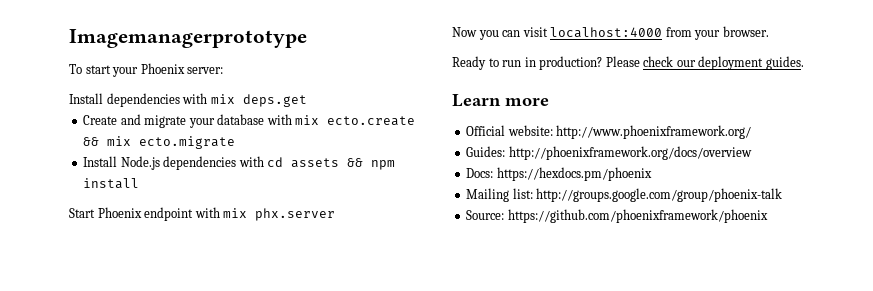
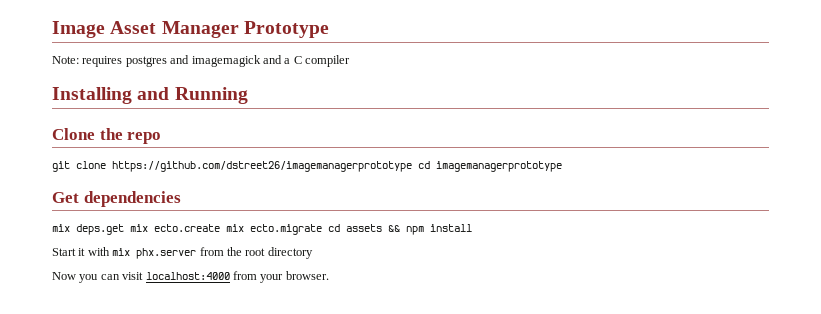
- Imagemanagerprototype
- To start your Phoenix server:
- Install dependencies with mix deps.get
- Create and migrate your database with mix ecto.create && mix ecto.migrate
- Install Node.js dependencies with cd assets && npm install
+ Image Asset Manager Prototype
+ Note: requires postgres and imagemagick and a C compiler
+ Installing and Running
+ Clone the repo
+ git clone https://github.com/dstreet26/imagemanagerprototype cd imagemanagerprototype
+ Get dependencies
+ mix deps.get mix ecto.create mix ecto.migrate cd assets && npm install
- Start Phoenix endpoint with mix phx.server
+ Start it with mix phx.server from the root directory
- Ready to run in production? Please check our deployment guides.
- Learn more
- Official website: http://www.phoenixframework.org/
- Guides: http://phoenixframework.org/docs/overview
- Docs: https://hexdocs.pm/phoenix
- Mailing list: http://groups.google.com/group/phoenix-talk
- Source: https://github.com/phoenixframework/phoenix

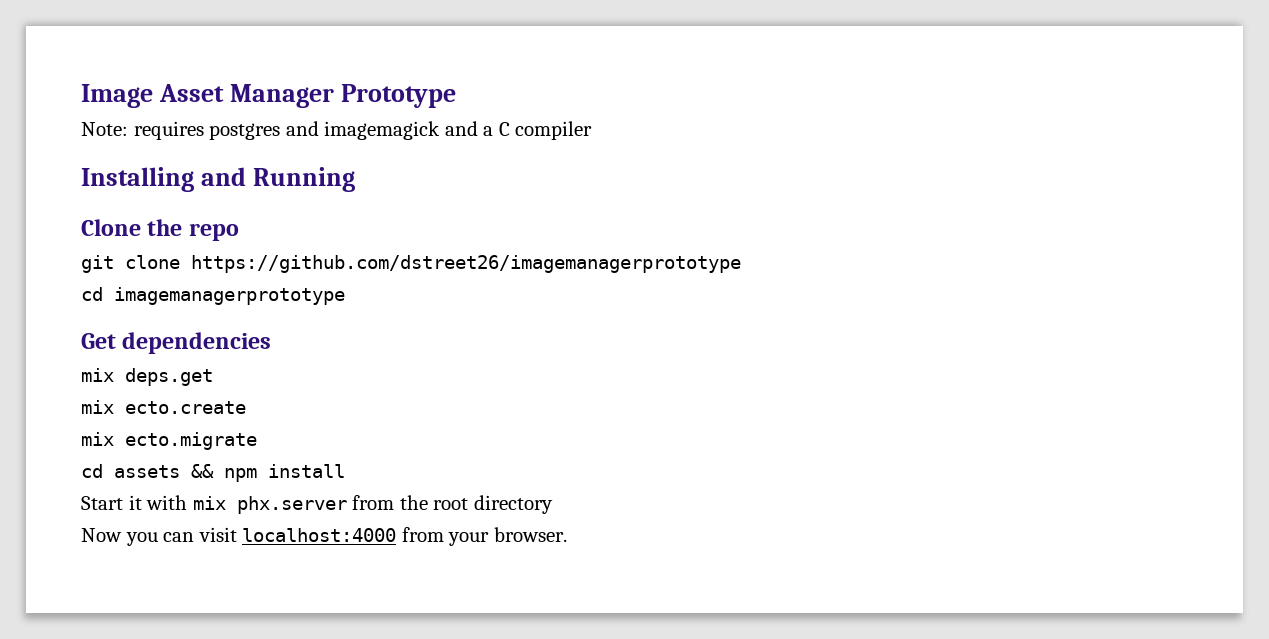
- git clone https://github.com/dstreet26/imagemanagerprototype cd imagemanagerprototype
+ git clone https://github.com/dstreet26/imagemanagerprototype
+ cd imagemanagerprototype
- mix deps.get mix ecto.create mix ecto.migrate cd assets && npm install
+ mix deps.get
+ mix ecto.create
+ mix ecto.migrate
+ cd assets && npm install

